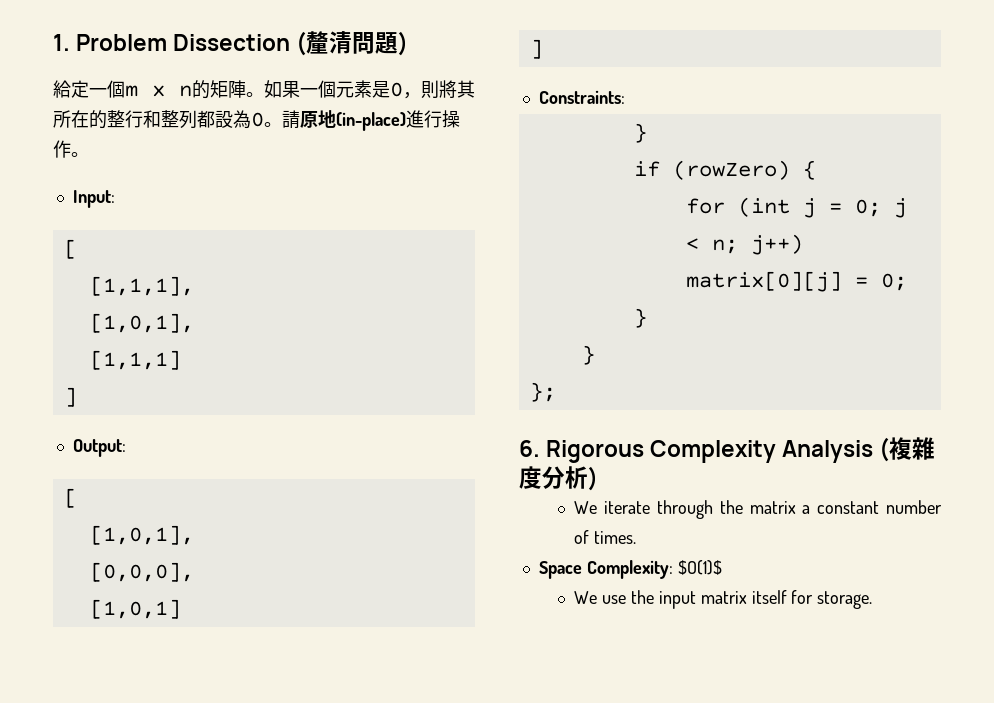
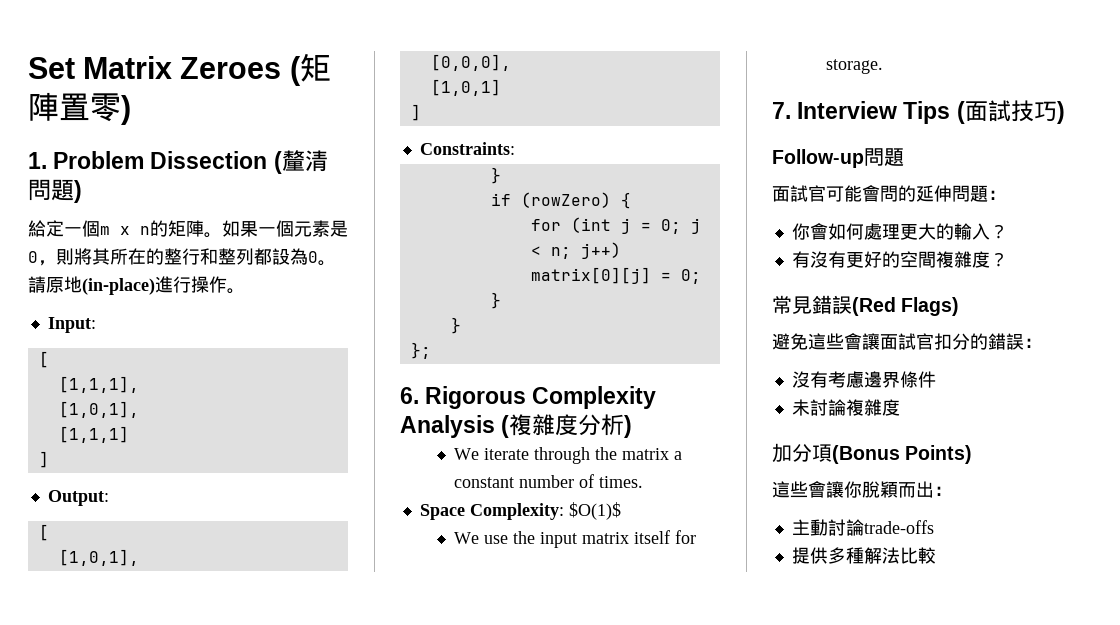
+ Set Matrix Zeroes (矩陣置零)
+ 7. Interview Tips (面試技巧)
+ Follow-up問題
+ 面試官可能會問的延伸問題：
+ 你會如何處理更大的輸入？
+ 有沒有更好的空間複雜度？
+ 常見錯誤(Red Flags)
+ 避免這些會讓面試官扣分的錯誤：
+ 沒有考慮邊界條件
+ 未討論複雜度
+ 加分項(Bonus Points)
+ 這些會讓你脫穎而出：
+ 主動討論trade-offs
+ 提供多種解法比較

